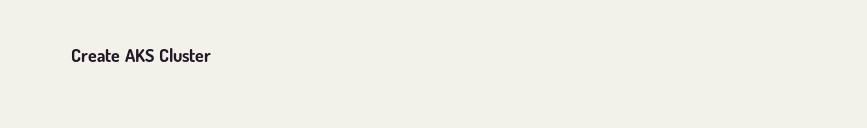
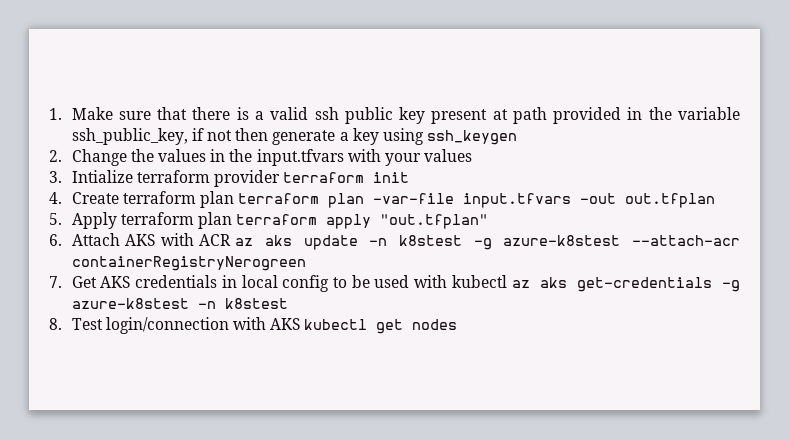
- Create AKS Cluster
+ 1. Make sure that there is a valid ssh public key present at path provided in the variable ssh_public_key, if not then generate a key using ssh_keygen
+ 2. Change the values in the input.tfvars with your values
+ 3. Intialize terraform provider terraform init
+ 4. Create terraform plan terraform plan -var-file input.tfvars -out out.tfplan
+ 5. Apply terraform plan terraform apply "out.tfplan"
+ 6. Attach AKS with ACR az aks update -n k8stest -g azure-k8stest --attach-acr containerRegistryNerogreen
+ 7. Get AKS credentials in local config to be used with kubectl az aks get-credentials -g azure-k8stest -n k8stest
+ 8. Test login/connection with AKS kubectl get nodes

